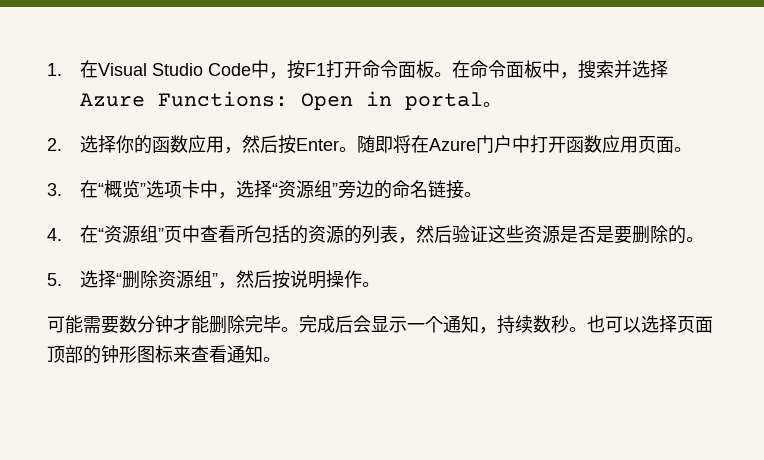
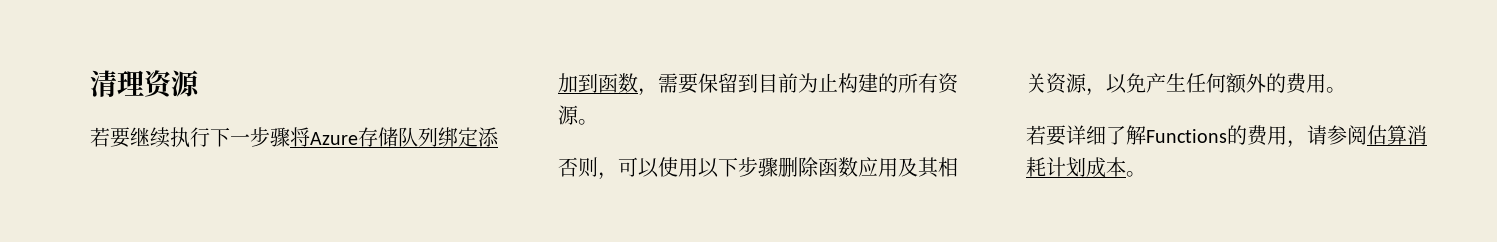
- 1.在Visual Studio Code中，按F1打开命令面板。在命令面板中，搜索并选择Azure Functions: Open in portal。
- 2.选择你的函数应用，然后按Enter。随即将在Azure门户中打开函数应用页面。
- 3.在“概览”选项卡中，选择“资源组”旁边的命名链接。
- 4.在“资源组”页中查看所包括的资源的列表，然后验证这些资源是否是要删除的。
- 5.选择“删除资源组”，然后按说明操作。
- 可能需要数分钟才能删除完毕。完成后会显示一个通知，持续数秒。也可以选择页面顶部的钟形图标来查看通知。
+ 清理资源
+ 若要继续执行下一步骤将Azure存储队列绑定添加到函数，需要保留到目前为止构建的所有资源。
+ 否则，可以使用以下步骤删除函数应用及其相关资源，以免产生任何额外的费用。
+ 若要详细了解Functions的费用，请参阅估算消耗计划成本。

